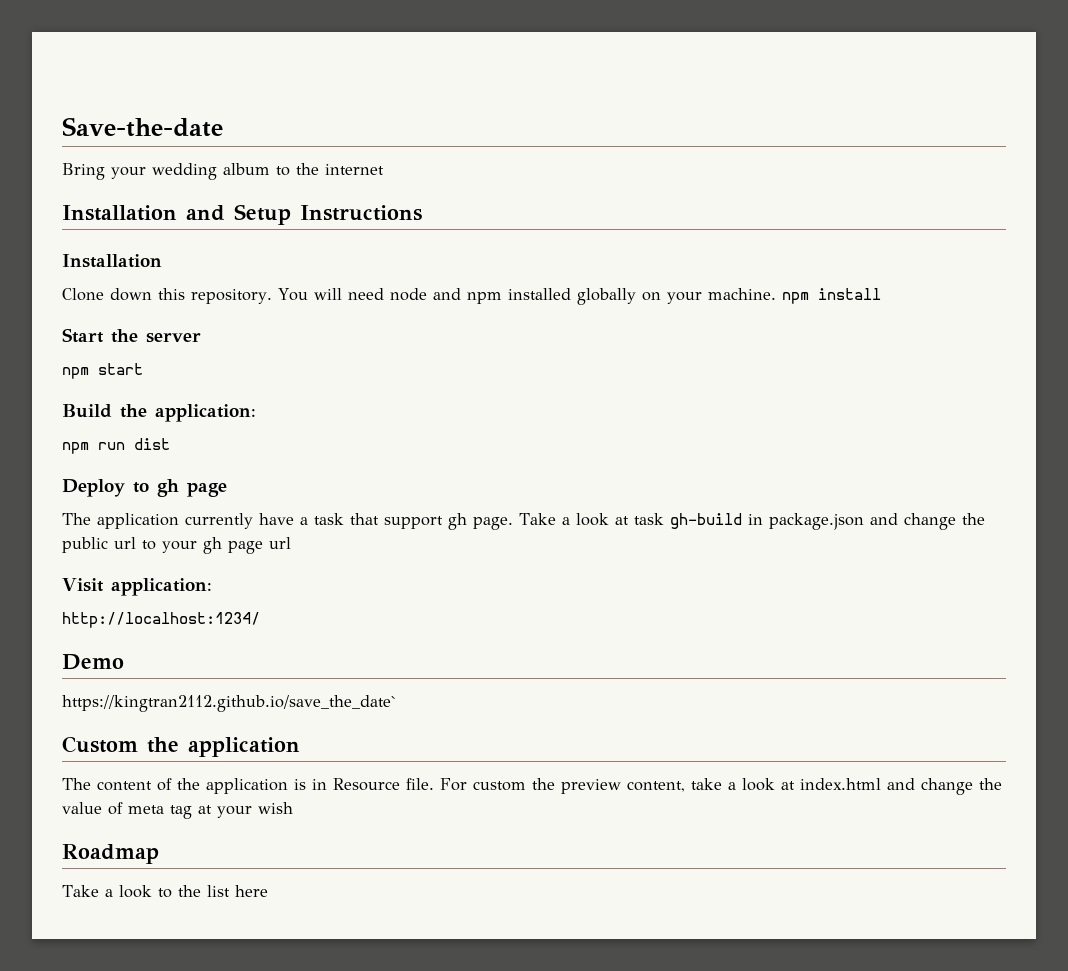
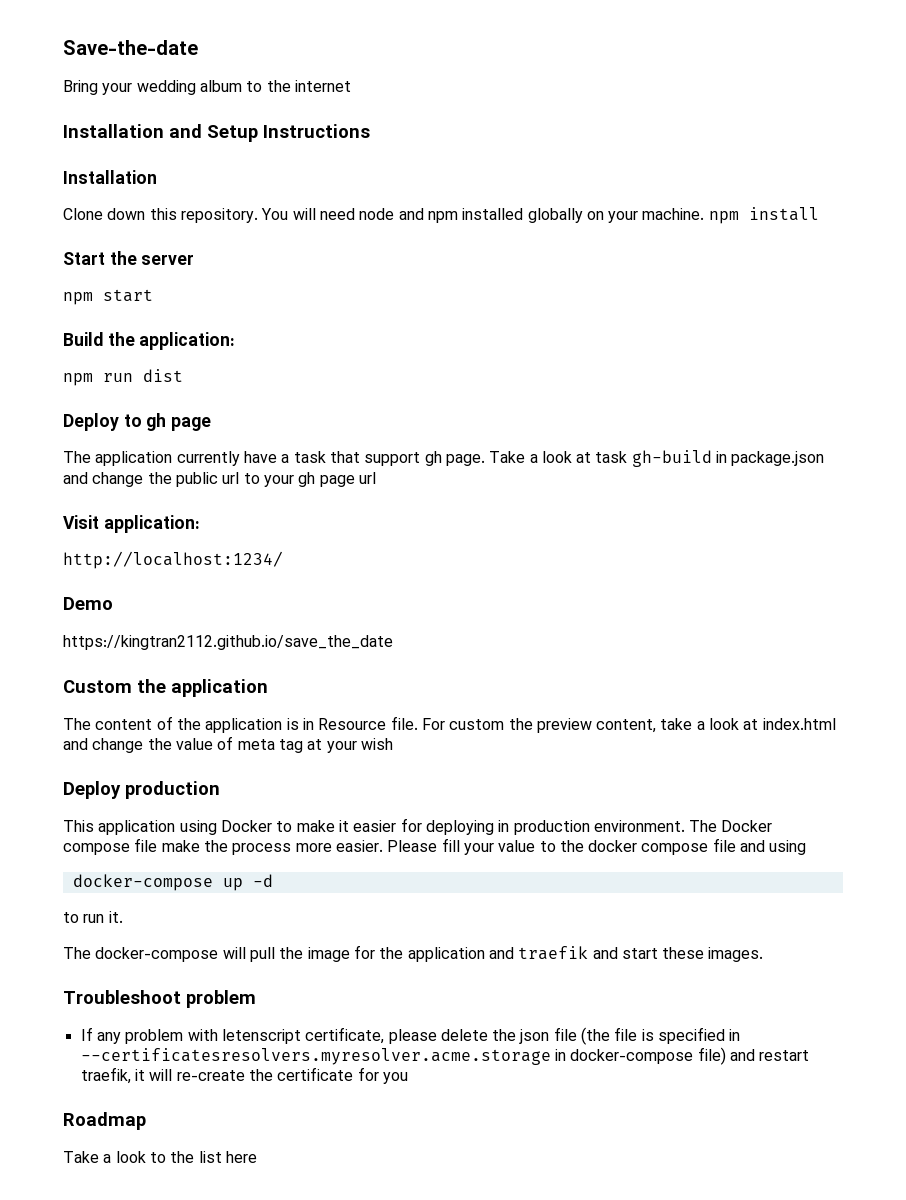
- https://kingtran2112.github.io/save_the_date`
+ https://kingtran2112.github.io/save_the_date
+ Deploy production
+ This application using Docker to make it easier for deploying in production environment. The Docker compose file make the process more easier. Please fill your value to the docker compose file and using
+ docker-compose up -d
+ to run it.
+ The docker-compose will pull the image for the application and traefik and start these images.
+ Troubleshoot problem
+ If any problem with letenscript certificate, please delete the json file (the file is specified in --certificatesresolvers.myresolver.acme.storage in docker-compose file) and restart traefik, it will re-create the certificate for you

